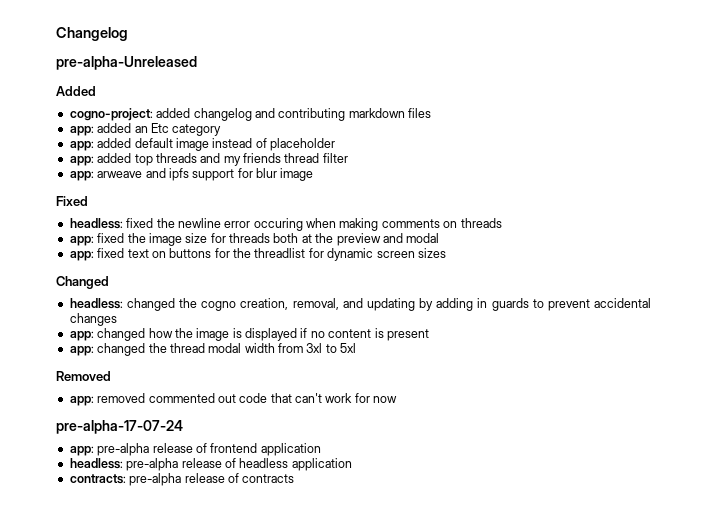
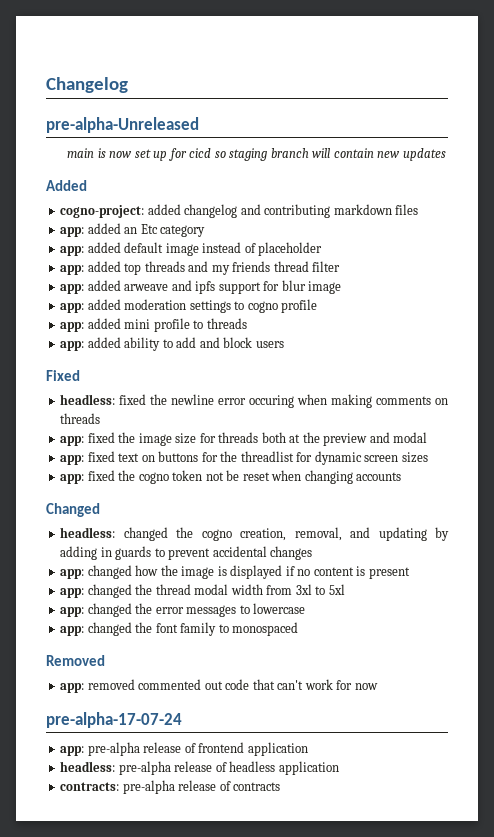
+ main is now set up for cicd so staging branch will contain new updates
- app: arweave and ipfs support for blur image
+ app: added arweave and ipfs support for blur image
+ app: added moderation settings to cogno profile
+ app: added mini profile to threads
+ app: added ability to add and block users
+ app: fixed the cogno token not be reset when changing accounts
+ app: changed the error messages to lowercase
+ app: changed the font family to monospaced

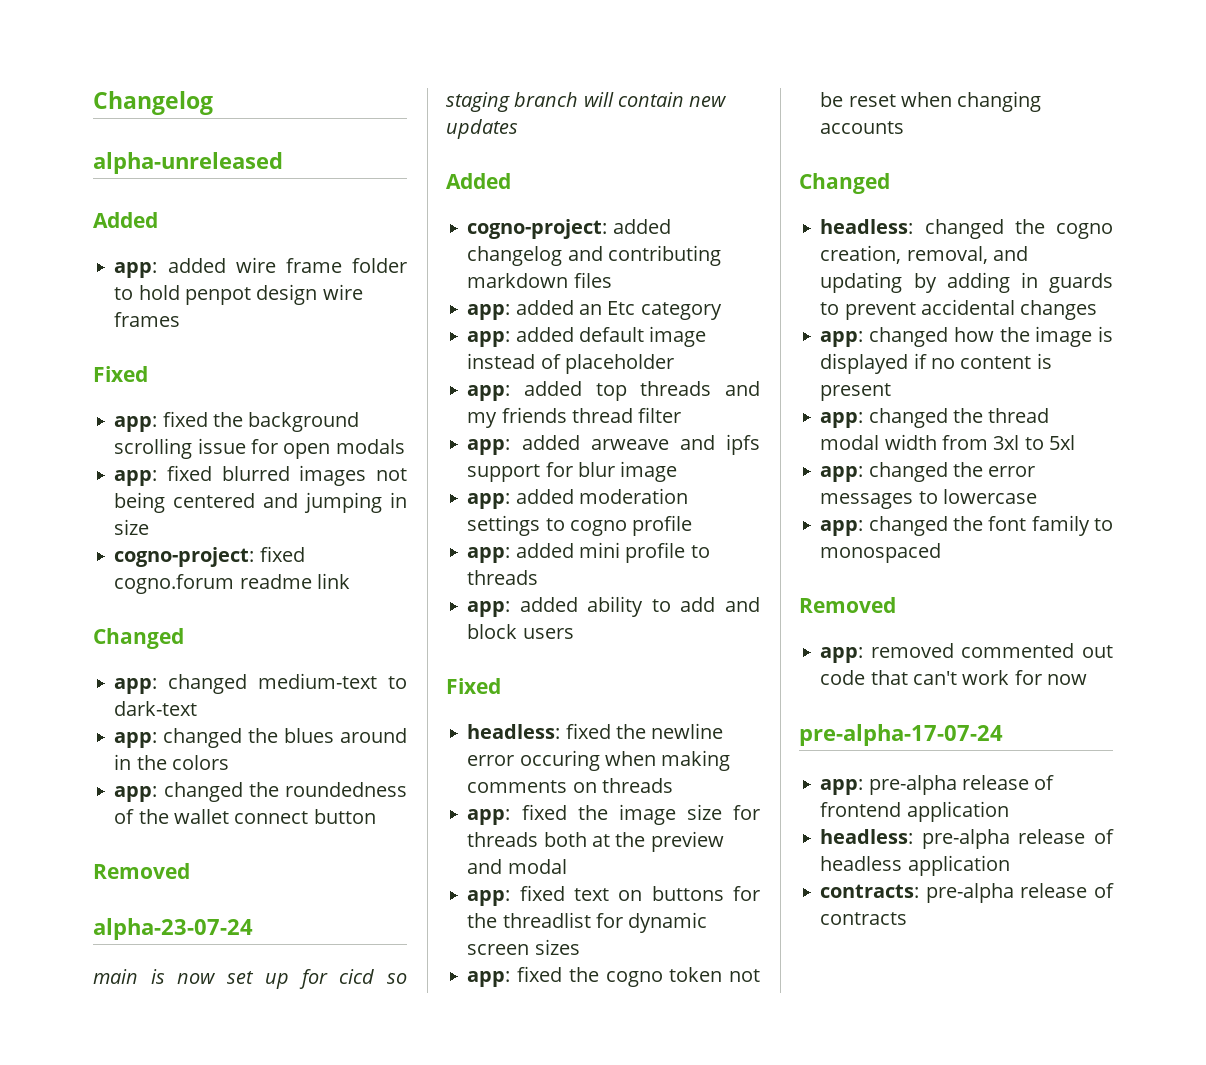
- pre-alpha-Unreleased
+ alpha-unreleased
+ Added
+ app: added wire frame folder to hold penpot design wire frames
+ Fixed
+ app: fixed the background scrolling issue for open modals
+ app: fixed blurred images not being centered and jumping in size
+ cogno-project: fixed cogno.forum readme link
+ Changed
+ app: changed medium-text to dark-text
+ app: changed the blues around in the colors
+ app: changed the roundedness of the wallet connect button
+ Removed
+ alpha-23-07-24

